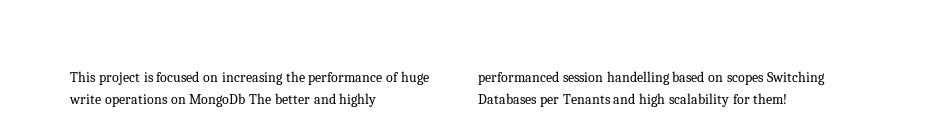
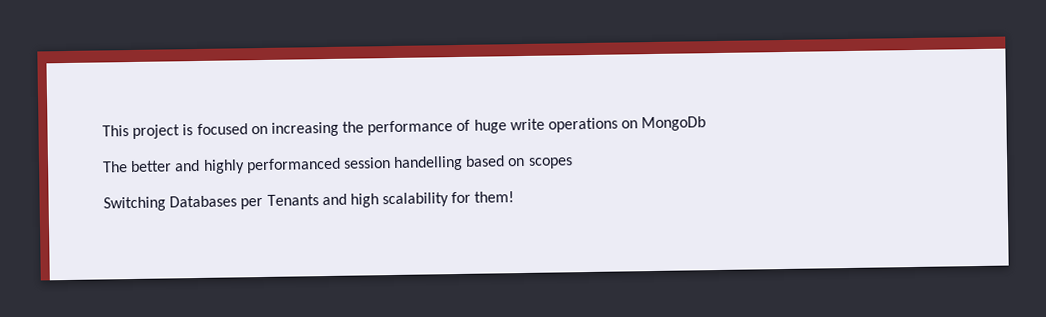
- This project is focused on increasing the performance of huge write operations on MongoDb The better and highly performanced session handelling based on scopes Switching Databases per Tenants and high scalability for them!
+ This project is focused on increasing the performance of huge write operations on MongoDb
+ The better and highly performanced session handelling based on scopes
+ Switching Databases per Tenants and high scalability for them!

